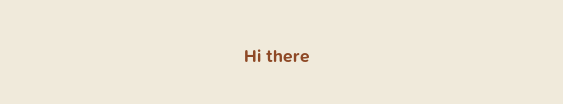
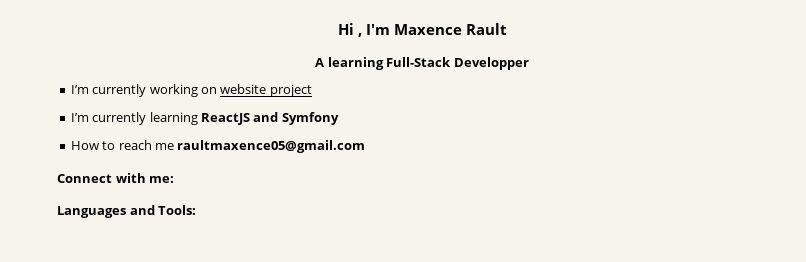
- Hi there
+ Hi , I'm Maxence Rault
+ A learning Full-Stack Developper
+ I’m currently working on website project
+ I’m currently learning ReactJS and Symfony
+ How to reach me raultmaxence05@gmail.com
+ Connect with me:
+ Languages and Tools:

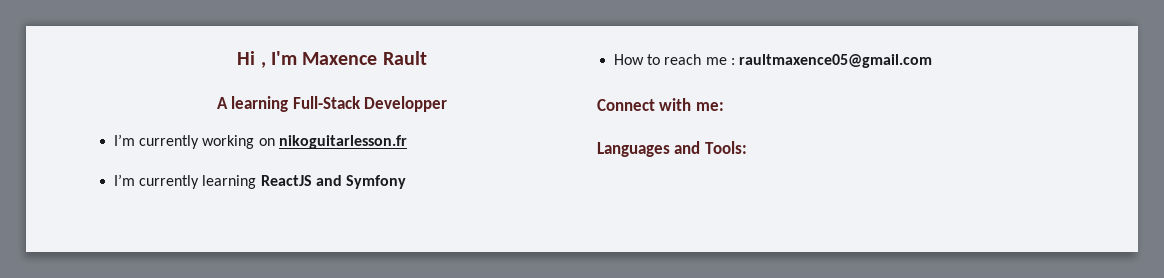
- I’m currently working on website project
+ I’m currently working on nikoguitarlesson.fr
- How to reach me raultmaxence05@gmail.com
+ How to reach me : raultmaxence05@gmail.com

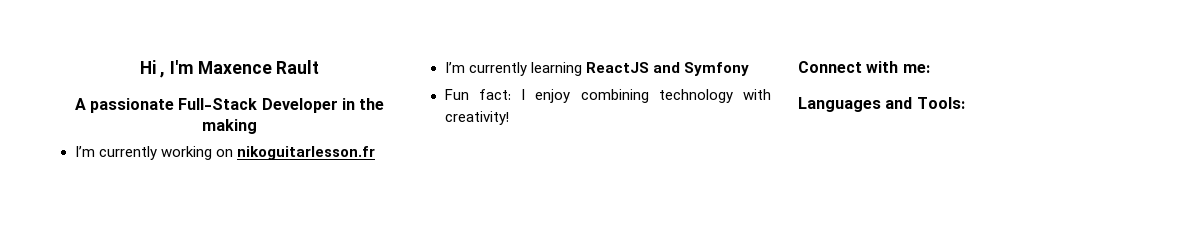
- A learning Full-Stack Developper
+ A passionate Full-Stack Developer in the making
- How to reach me : raultmaxence05@gmail.com
+ Fun fact: I enjoy combining technology with creativity!

